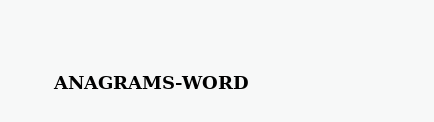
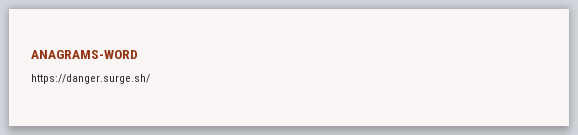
+ https://danger.surge.sh/

